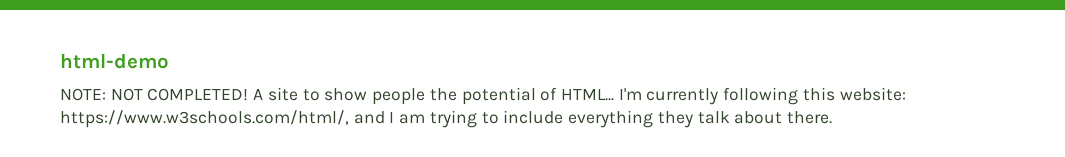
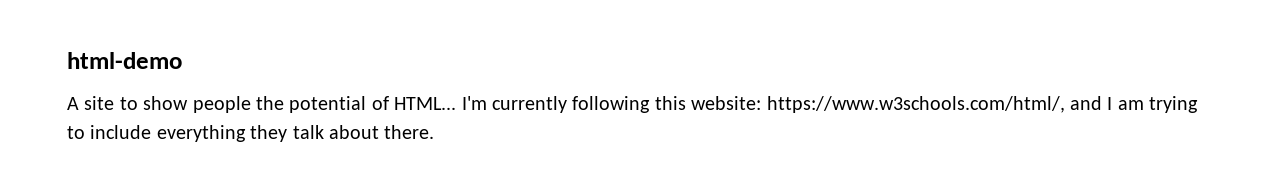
- NOTE: NOT COMPLETED!

